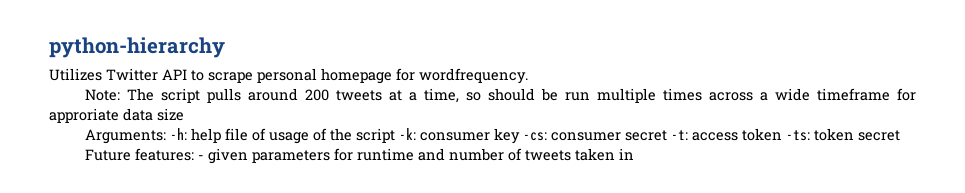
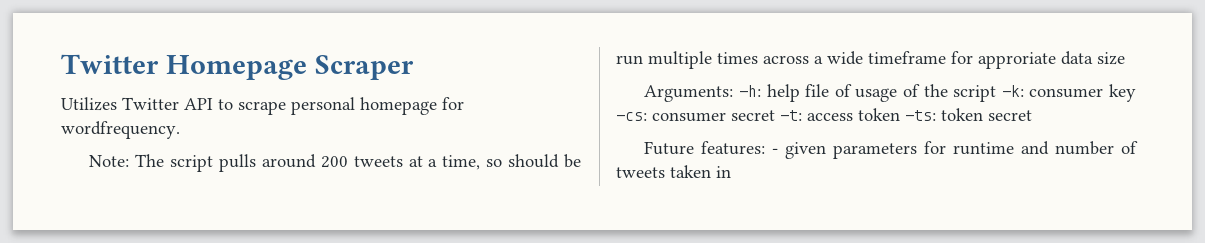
- python-hierarchy
+ Twitter Homepage Scraper

